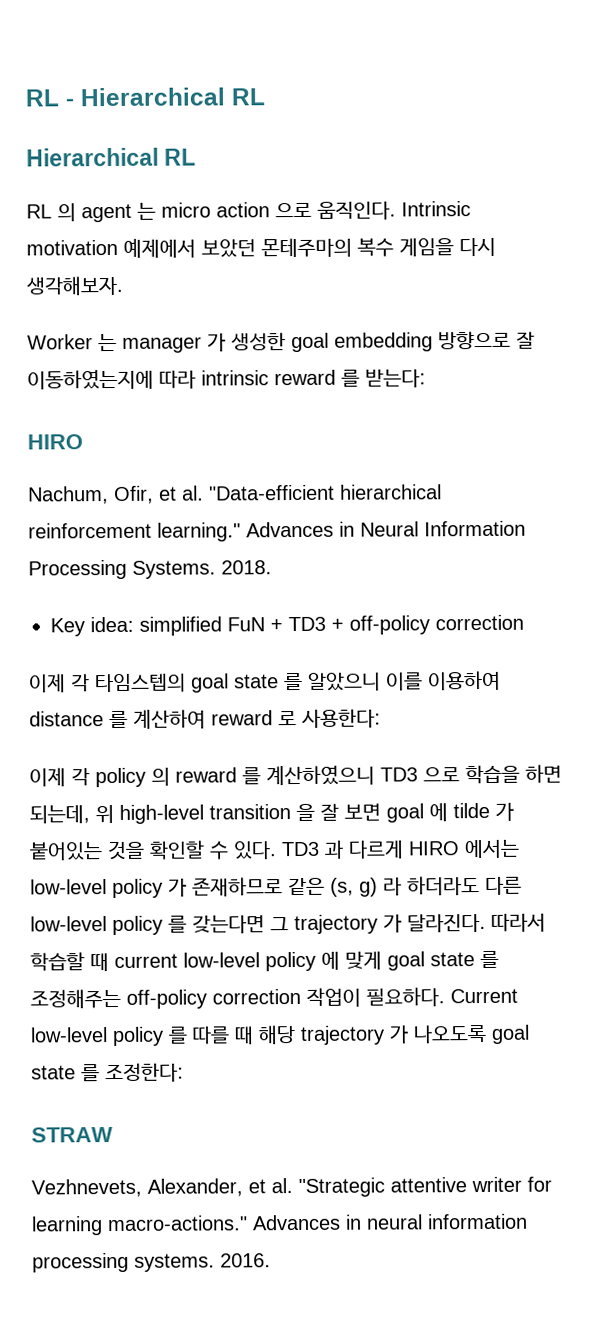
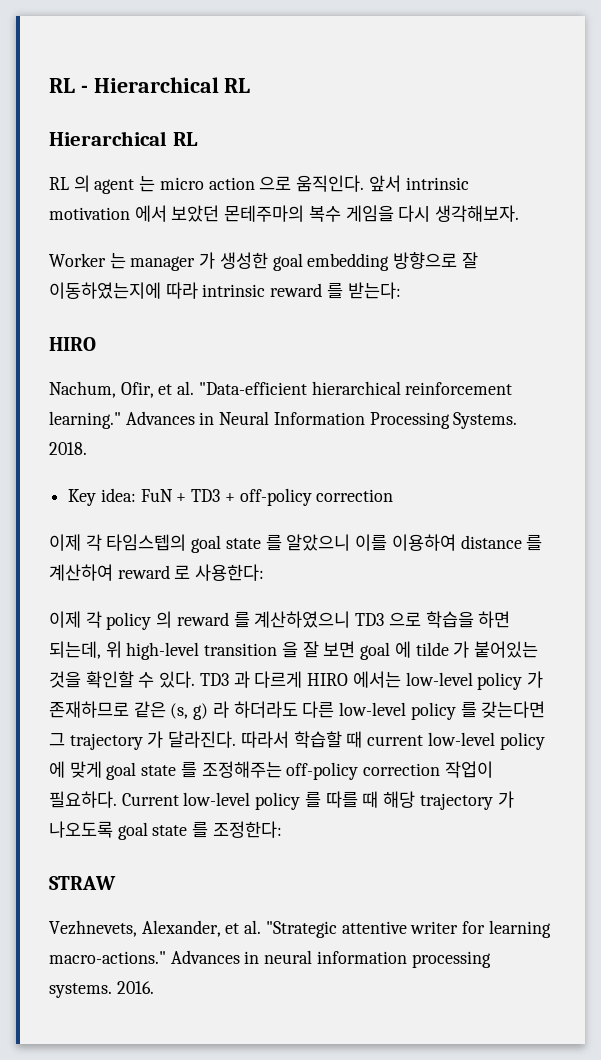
- Intrinsic motivation 예제에서 보았던 몬테주마의 복수 게임을 다시 생각해보자.
+ 앞서 intrinsic motivation 에서 보았던 몬테주마의 복수 게임을 다시 생각해보자.
- Key idea: simplified FuN + TD3 + off-policy correction
+ Key idea: FuN + TD3 + off-policy correction

